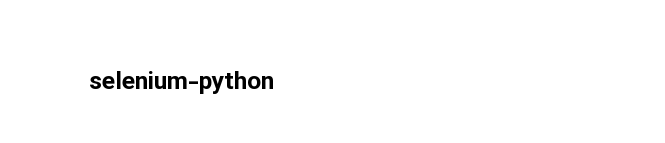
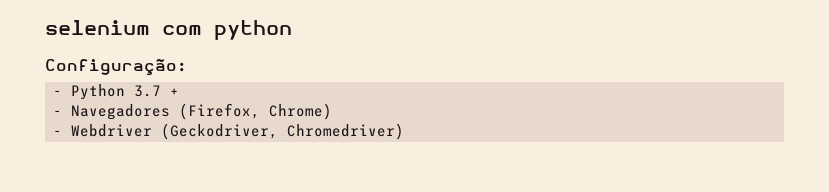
- selenium-python
+ selenium com python
+ Configuração:
+ - Python 3.7 +
+ - Navegadores (Firefox, Chrome)
+ - Webdriver (Geckodriver, Chromedriver)

